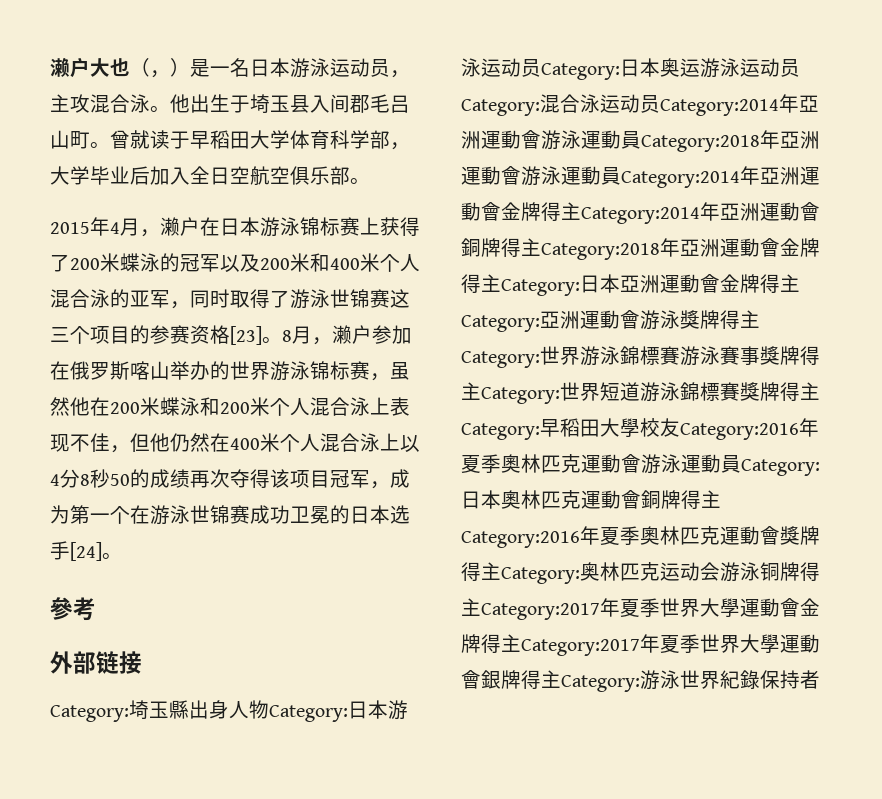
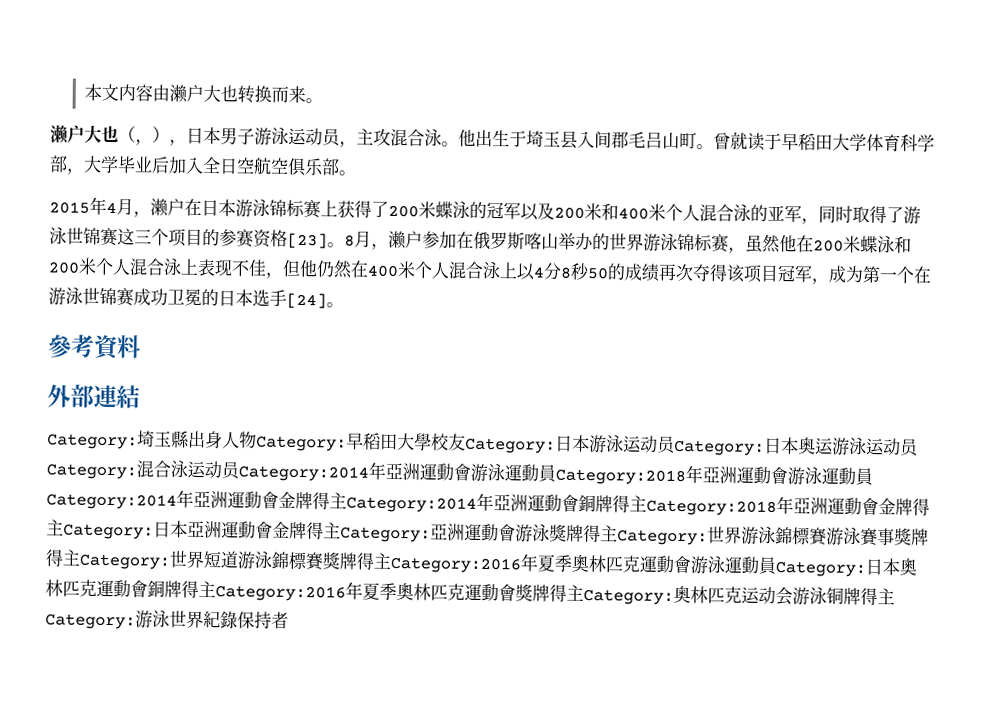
+ 本文内容由濑户大也转换而来。
- 濑户大也（，）是一名日本游泳运动员，主攻混合泳。
+ 濑户大也（，），日本男子游泳运动员，主攻混合泳。
- 參考
+ 參考資料
- 外部链接
+ 外部連結
+ 早稻田大學校友Category:
- 世界短道游泳錦標賽獎牌得主Category:早稻田大學校友Category:2016年夏季奧林匹克運動會游泳運動員Category:
+ 世界短道游泳錦標賽獎牌得主Category:2016年夏季奧林匹克運動會游泳運動員Category:
- 奥林匹克运动会游泳铜牌得主Category:2017年夏季世界大學運動會金牌得主Category:2017年夏季世界大學運動會銀牌得主Category:
+ 奥林匹克运动会游泳铜牌得主Category:

